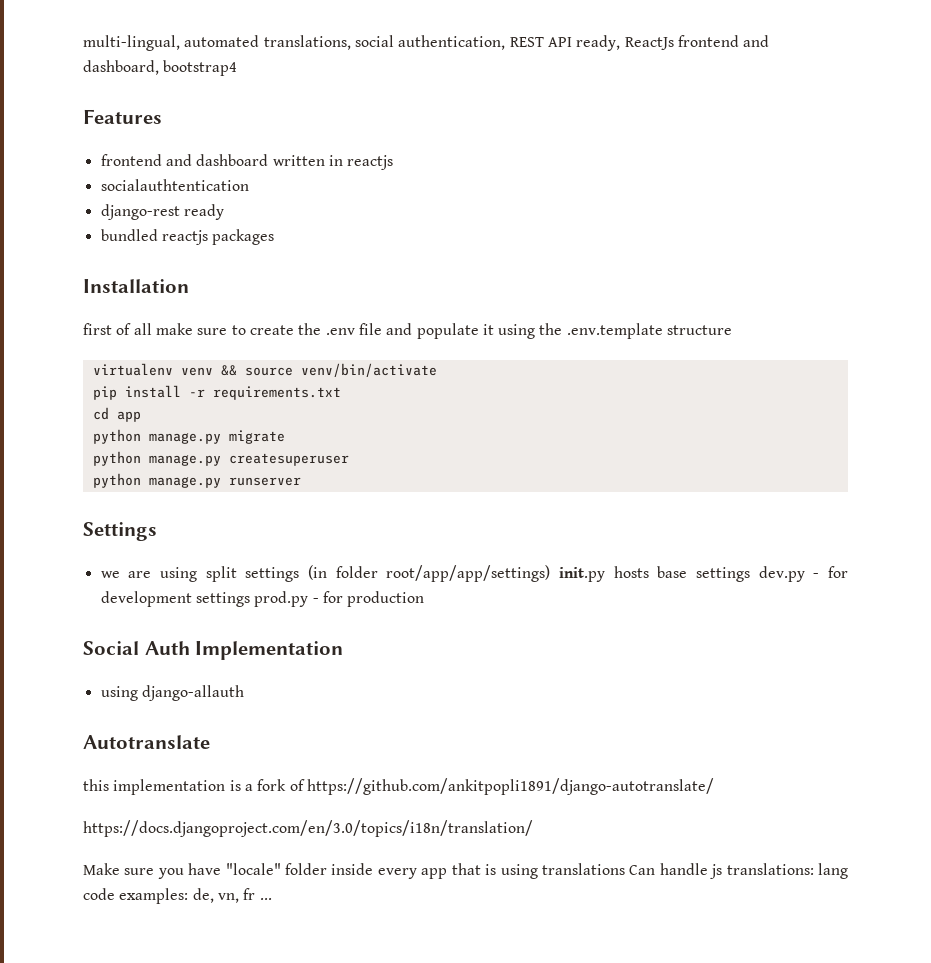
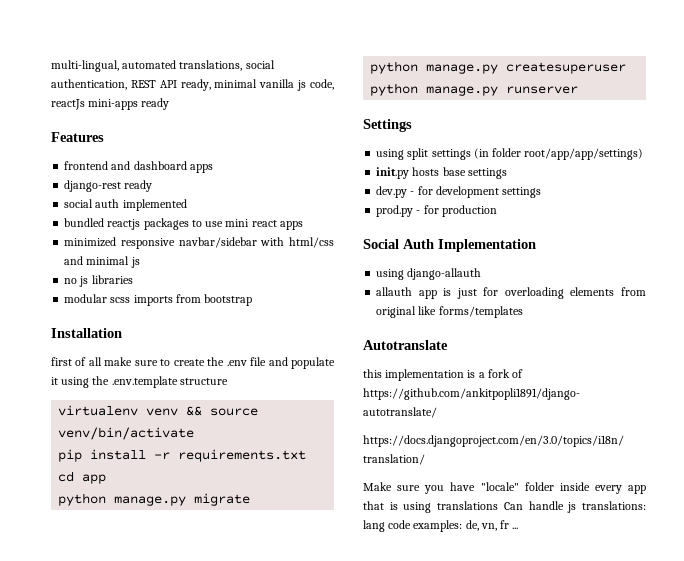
- multi-lingual, automated translations, social authentication, REST API ready, ReactJs frontend and dashboard, bootstrap4
+ multi-lingual, automated translations, social authentication, REST API ready, minimal vanilla js code, reactJs mini-apps ready
- frontend and dashboard written in reactjs
- socialauthtentication
+ frontend and dashboard apps
+ social auth implemented
- bundled reactjs packages
+ bundled reactjs packages to use mini react apps
+ minimized responsive navbar/sidebar with html/css and minimal js
+ no js libraries
+ modular scss imports from bootstrap
- we are using split settings (in folder root/app/app/settings) init.py hosts base settings dev.py - for development settings prod.py - for production
+ using split settings (in folder root/app/app/settings)
+ init.py hosts base settings
+ dev.py - for development settings
+ prod.py - for production
+ allauth app is just for overloading elements from original like forms/templates

